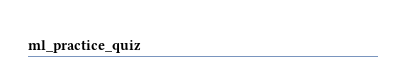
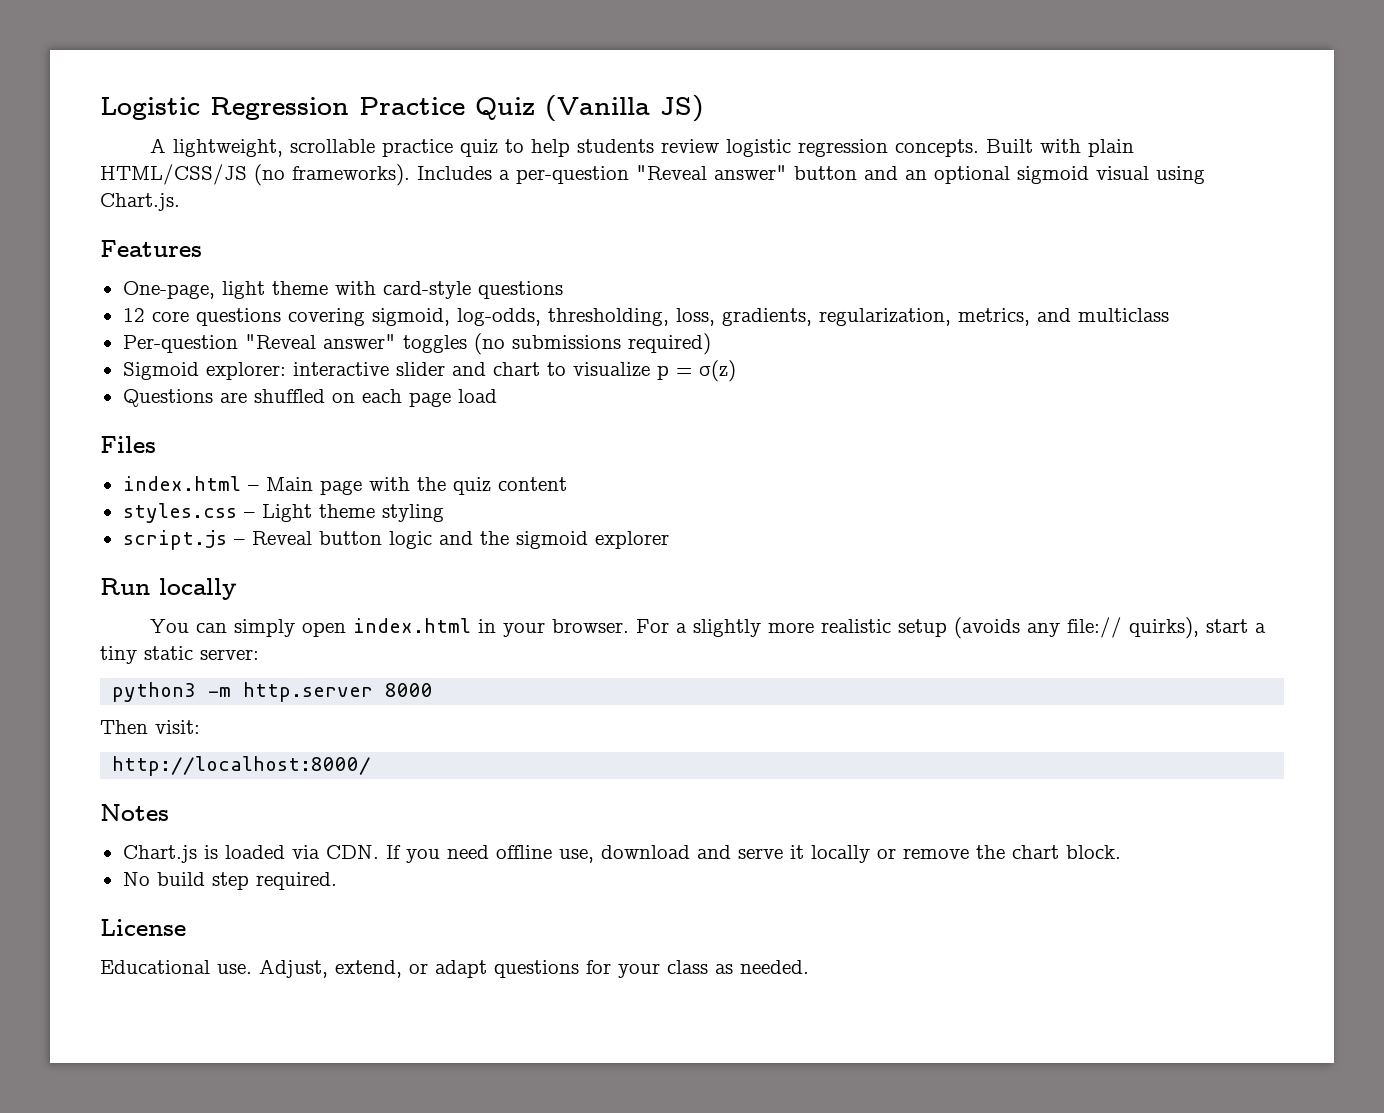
- ml_practice_quiz
+ Logistic Regression Practice Quiz (Vanilla JS)
+ A lightweight, scrollable practice quiz to help students review logistic regression concepts. Built with plain HTML/CSS/JS (no frameworks). Includes a per-question "Reveal answer" button and an optional sigmoid visual using Chart.js.
+ Features
+ One-page, light theme with card-style questions
+ 12 core questions covering sigmoid, log-odds, thresholding, loss, gradients, regularization, metrics, and multiclass
+ Per-question "Reveal answer" toggles (no submissions required)
+ Sigmoid explorer: interactive slider and chart to visualize p = σ(z)
+ Questions are shuffled on each page load
+ Files
+ index.html – Main page with the quiz content
+ styles.css – Light theme styling
+ script.js – Reveal button logic and the sigmoid explorer
+ Run locally
+ You can simply open index.html in your browser. For a slightly more realistic setup (avoids any file:// quirks), start a tiny static server:
+ python3 -m http.server 8000
+ Then visit:
+ http://localhost:8000/
+ Notes
+ Chart.js is loaded via CDN. If you need offline use, download and serve it locally or remove the chart block.
+ No build step required.
+ License
+ Educational use. Adjust, extend, or adapt questions for your class as needed.

